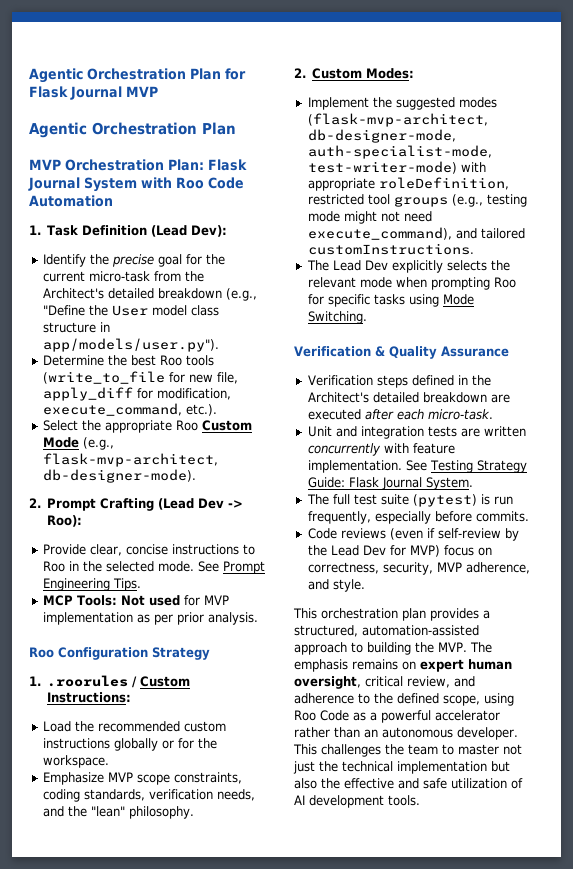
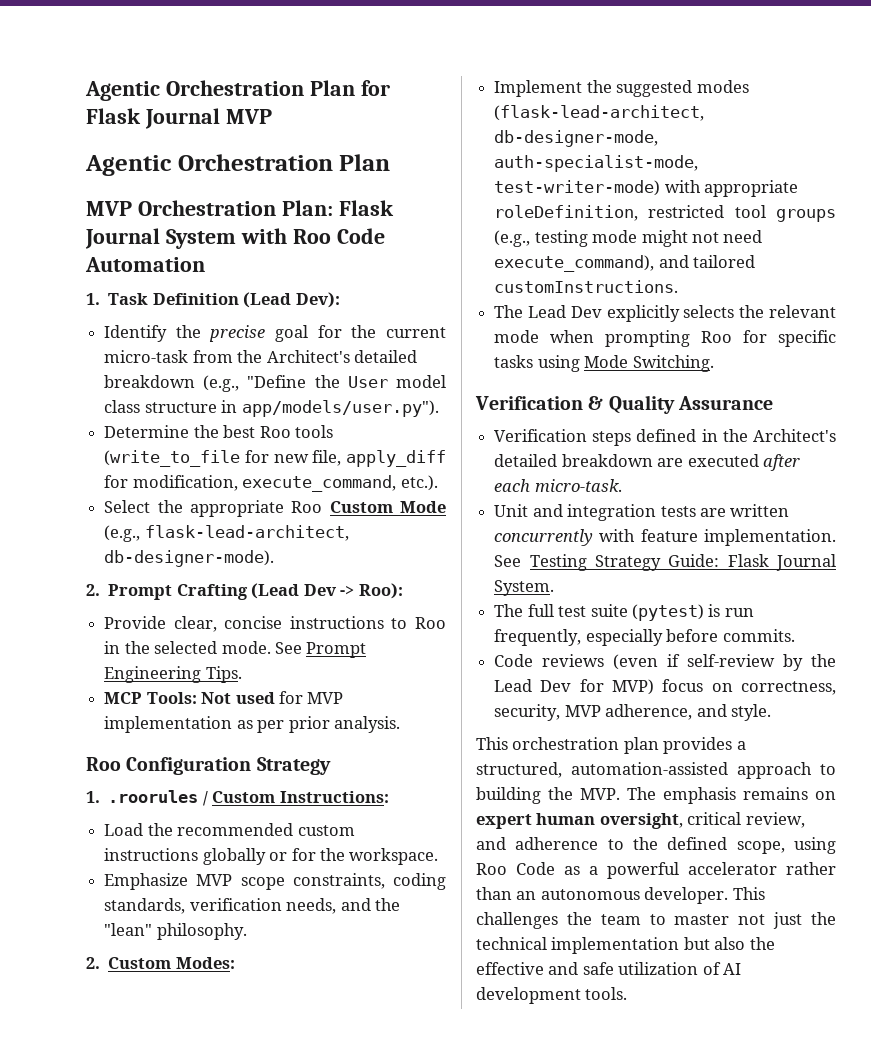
- Select the appropriate Roo Custom Mode (e.g., flask-mvp-architect, db-designer-mode).
+ Select the appropriate Roo Custom Mode (e.g., flask-lead-architect, db-designer-mode).
- Implement the suggested modes (flask-mvp-architect, db-designer-mode, auth-specialist-mode, test-writer-mode) with appropriate roleDefinition, restricted tool groups (e.g., testing mode might not need execute_command), and tailored customInstructions.
+ Implement the suggested modes (flask-lead-architect, db-designer-mode, auth-specialist-mode, test-writer-mode) with appropriate roleDefinition, restricted tool groups (e.g., testing mode might not need execute_command), and tailored customInstructions.

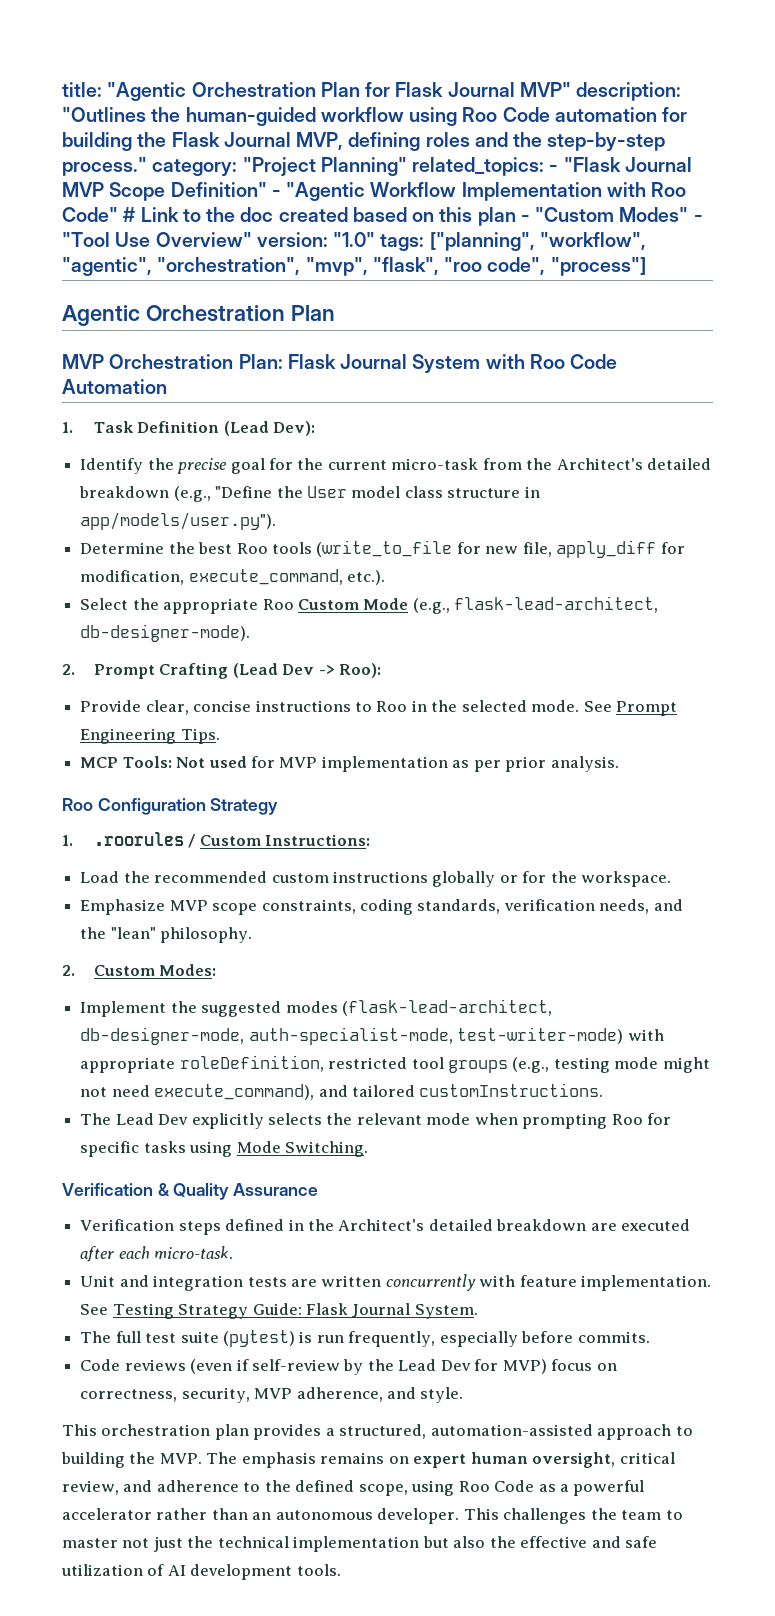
- Agentic Orchestration Plan for Flask Journal MVP
+ title: "Agentic Orchestration Plan for Flask Journal MVP" description: "Outlines the human-guided workflow using Roo Code automation for building the Flask Journal MVP, defining roles and the step-by-step process." category: "Project Planning" related_topics: - "Flask Journal MVP Scope Definition" - "Agentic Workflow Implementation with Roo Code" # Link to the doc created based on this plan - "Custom Modes" - "Tool Use Overview" version: "1.0" tags: ["planning", "workflow", "agentic", "orchestration", "mvp", "flask", "roo code", "process"]

